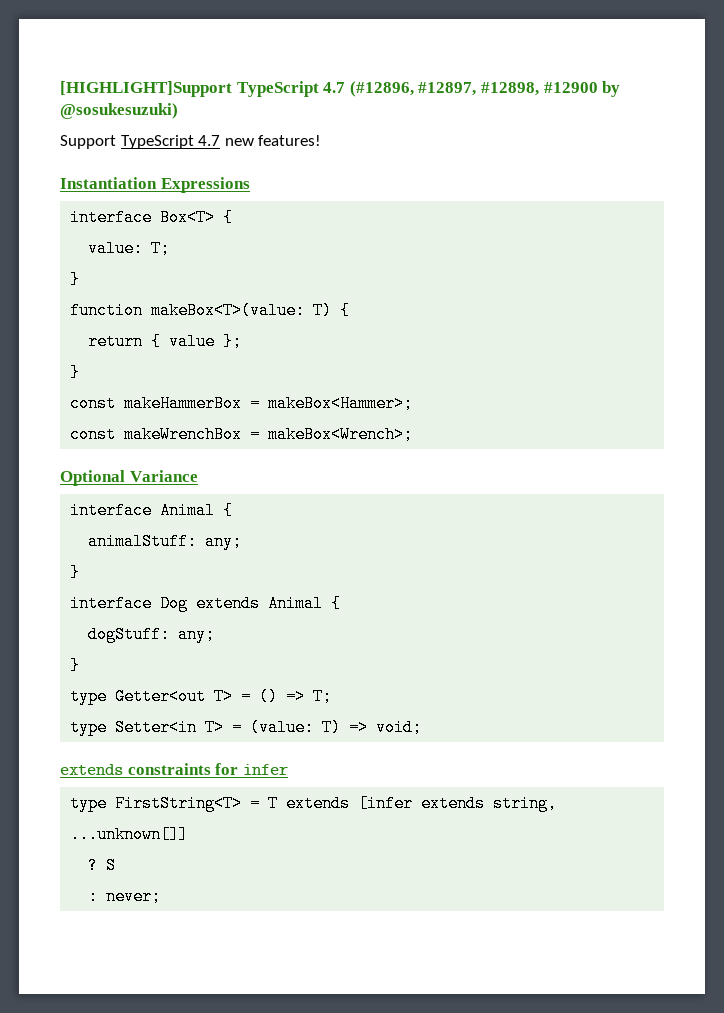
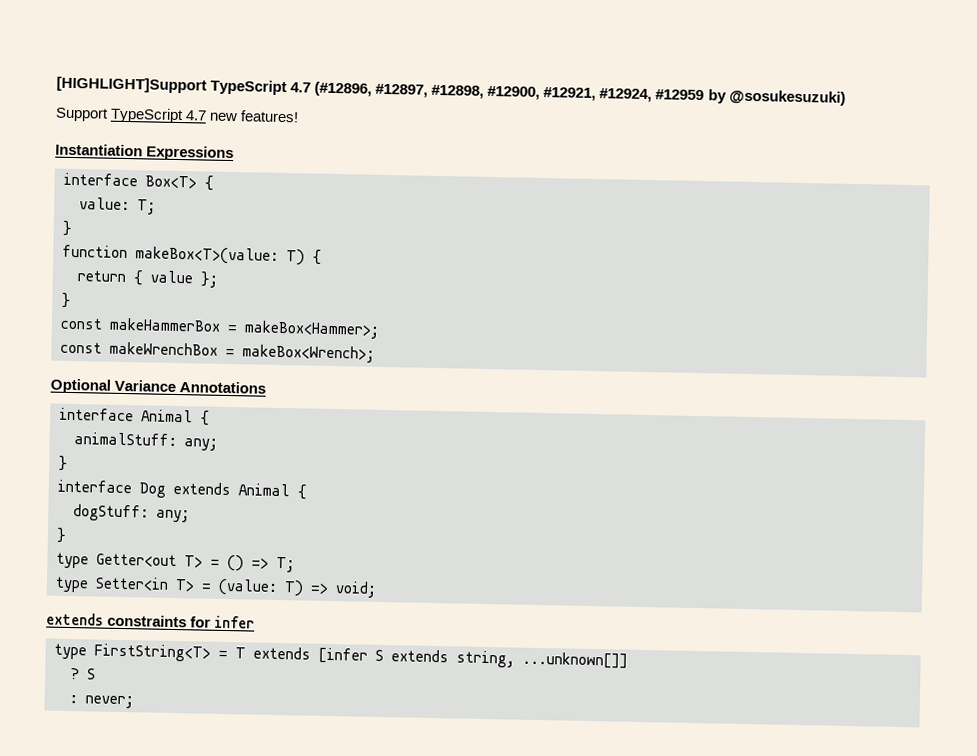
- [HIGHLIGHT]Support TypeScript 4.7 (#12896, #12897, #12898, #12900 by @sosukesuzuki)
+ [HIGHLIGHT]Support TypeScript 4.7 (#12896, #12897, #12898, #12900, #12921, #12924, #12959 by @sosukesuzuki)
- Optional Variance
+ Optional Variance Annotations
- type FirstString<T> = T extends [infer extends string, ...unknown[]]
+ type FirstString<T> = T extends [infer S extends string, ...unknown[]]

